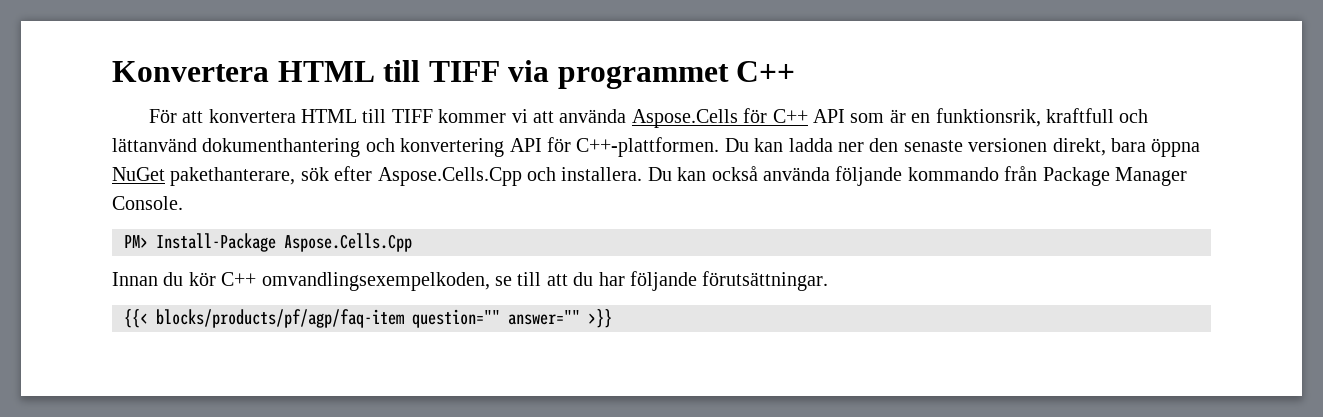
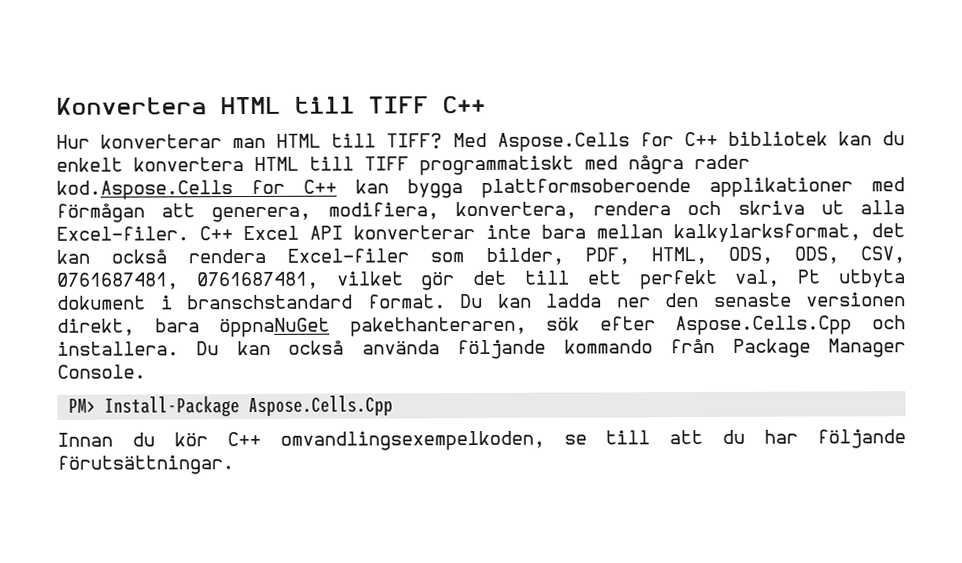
- Konvertera HTML till TIFF via programmet C++
+ Konvertera HTML till TIFF C++
- För att konvertera HTML till TIFF kommer vi att använda Aspose.Cells för C++ API som är en funktionsrik, kraftfull och lättanvänd dokumenthantering och konvertering API för C++-plattformen.
+ Hur konverterar man HTML till TIFF? Med Aspose.Cells for C++ bibliotek kan du enkelt konvertera HTML till TIFF programmatiskt med några rader kod.Aspose.Cells for C++ kan bygga plattformsoberoende applikationer med förmågan att generera, modifiera, konvertera, rendera och skriva ut alla Excel-filer. C++ Excel API konverterar inte bara mellan kalkylarksformat, det kan också rendera Excel-filer som bilder, PDF, HTML, ODS, ODS, CSV, 0761687481, 0761687481, vilket gör det till ett perfekt val, Pt utbyta dokument i branschstandard format.
- Du kan ladda ner den senaste versionen direkt, bara öppna NuGet pakethanterare, sök efter Aspose.Cells.Cpp och installera.
+ Du kan ladda ner den senaste versionen direkt, bara öppnaNuGet pakethanteraren, sök efter Aspose.Cells.Cpp och installera.
- {{< blocks/products/pf/agp/faq-item question="" answer="" >}}

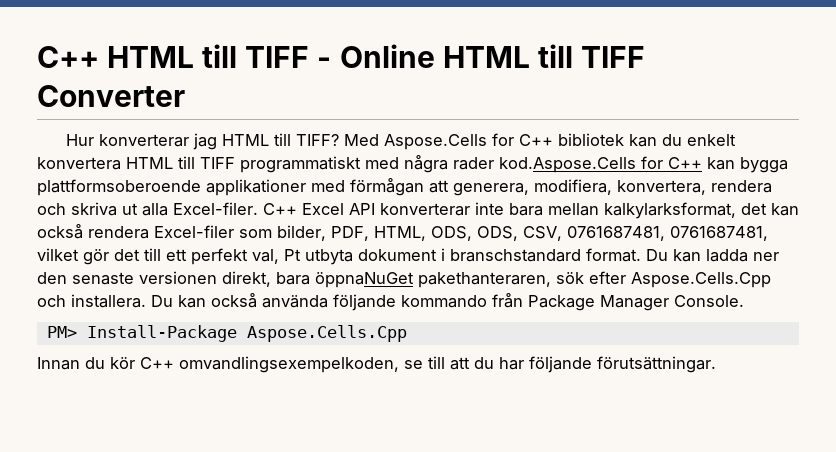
- Konvertera HTML till TIFF C++
+ C++ HTML till TIFF - Online HTML till TIFF Converter
- Hur konverterar man HTML till TIFF?
+ Hur konverterar jag HTML till TIFF?

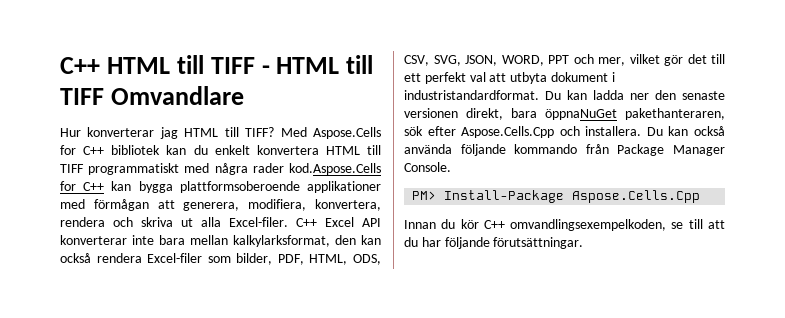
- C++ HTML till TIFF - Online HTML till TIFF Converter
+ C++ HTML till TIFF - HTML till TIFF Omvandlare
- C++ Excel API konverterar inte bara mellan kalkylarksformat, det kan också rendera Excel-filer som bilder, PDF, HTML, ODS, ODS, CSV, 0761687481, 0761687481, vilket gör det till ett perfekt val, Pt utbyta dokument i branschstandard format.
+ C++ Excel API konverterar inte bara mellan kalkylarksformat, den kan också rendera Excel-filer som bilder, PDF, HTML, ODS, CSV, SVG, JSON, WORD, PPT och mer, vilket gör det till ett perfekt val att utbyta dokument i industristandardformat.

